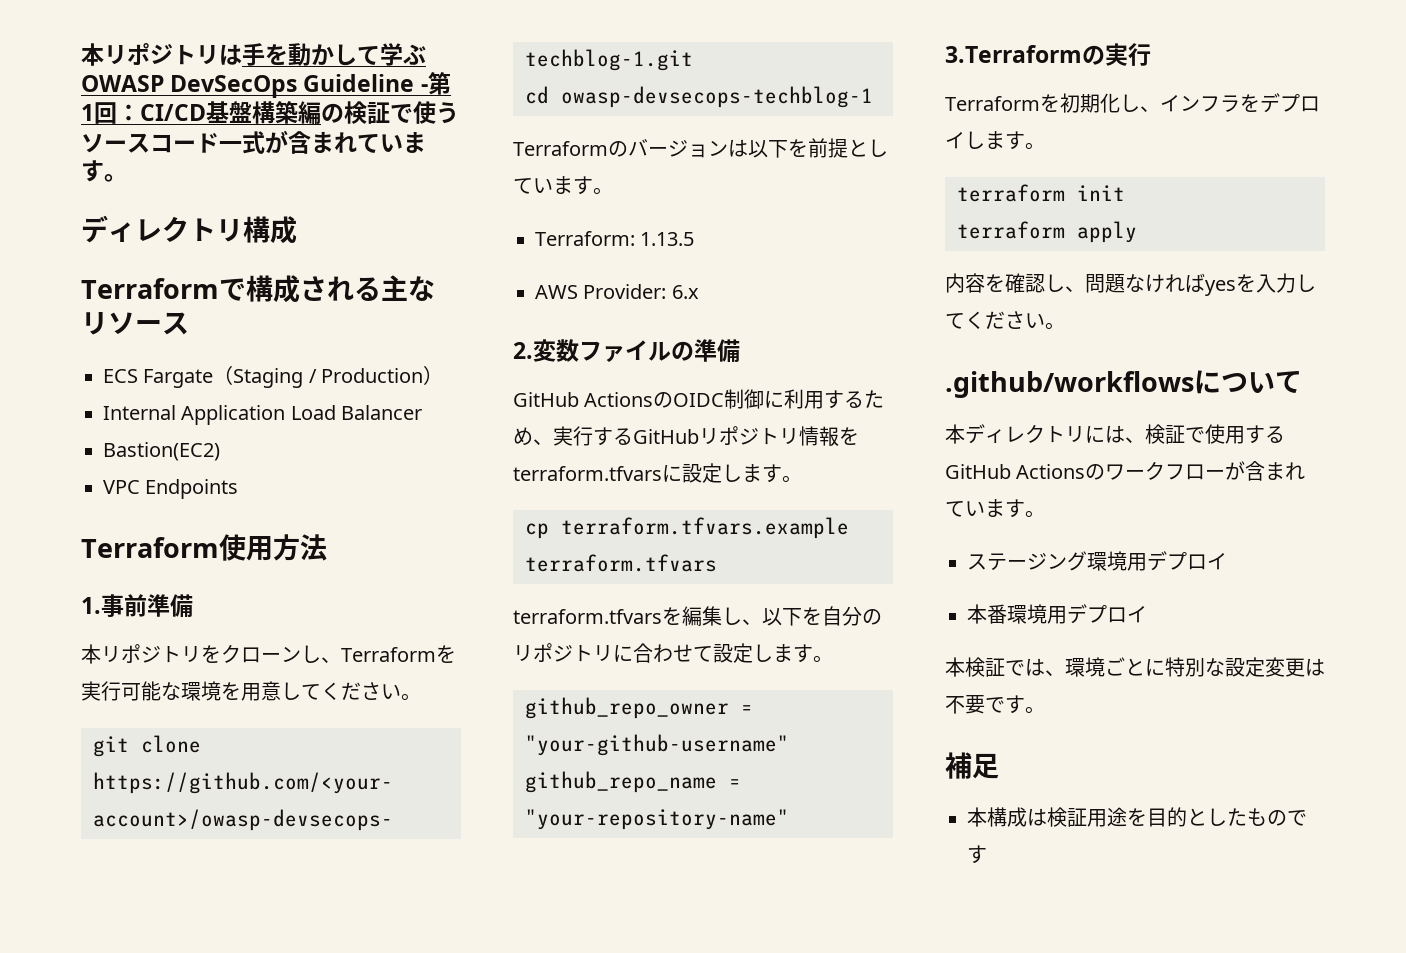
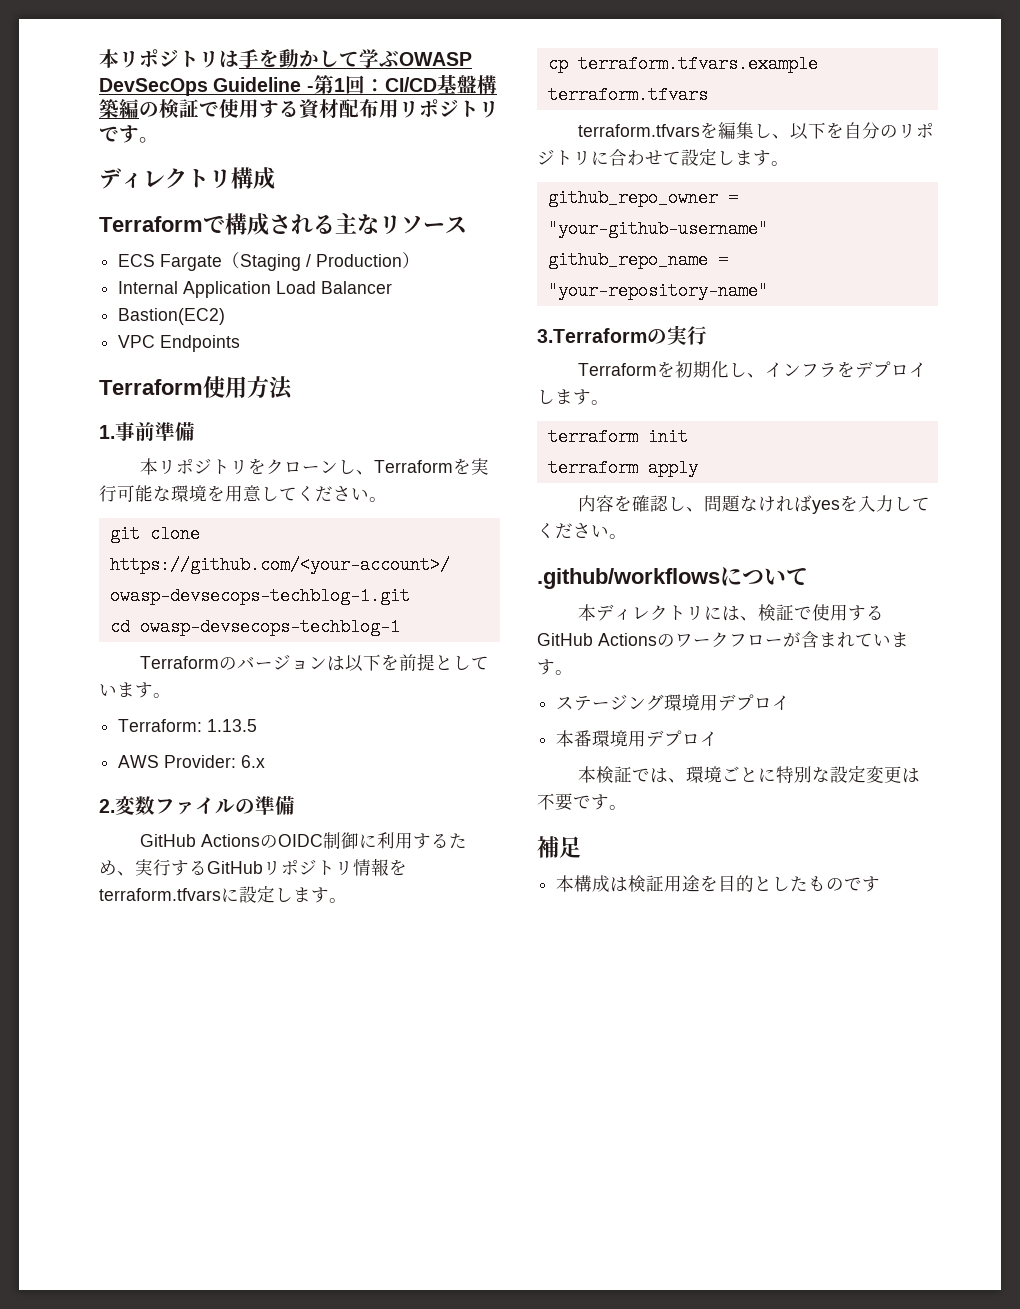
- 本リポジトリは手を動かして学ぶOWASP DevSecOps Guideline -第1回：CI/CD基盤構築編の検証で使うソースコード一式が含まれています。
+ 本リポジトリは手を動かして学ぶOWASP DevSecOps Guideline -第1回：CI/CD基盤構築編の検証で使用する資材配布用リポジトリです。

